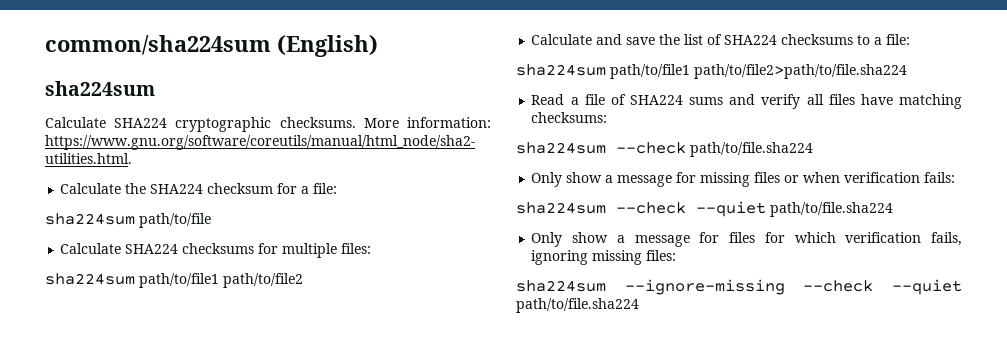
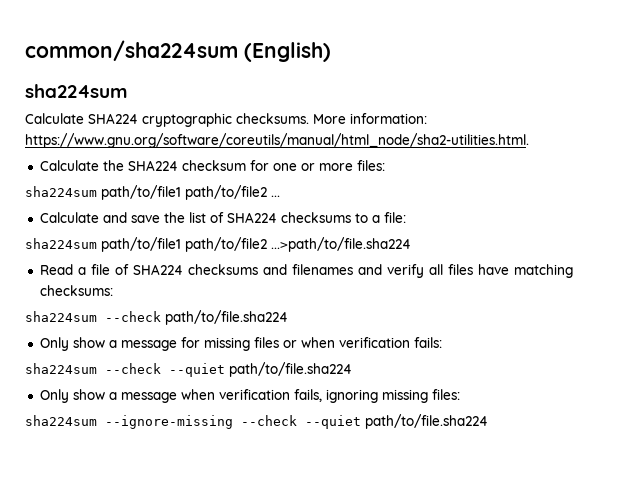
- Calculate the SHA224 checksum for a file:
- sha224sum path/to/file
- Calculate SHA224 checksums for multiple files:
+ Calculate the SHA224 checksum for one or more files:
- sha224sum path/to/file1 path/to/file2
+ sha224sum path/to/file1 path/to/file2 ...
- sha224sum path/to/file1 path/to/file2>path/to/file.sha224
+ sha224sum path/to/file1 path/to/file2 ...>path/to/file.sha224
- Read a file of SHA224 sums and verify all files have matching checksums:
+ Read a file of SHA224 checksums and filenames and verify all files have matching checksums:
- Only show a message for files for which verification fails, ignoring missing files:
+ Only show a message when verification fails, ignoring missing files:

